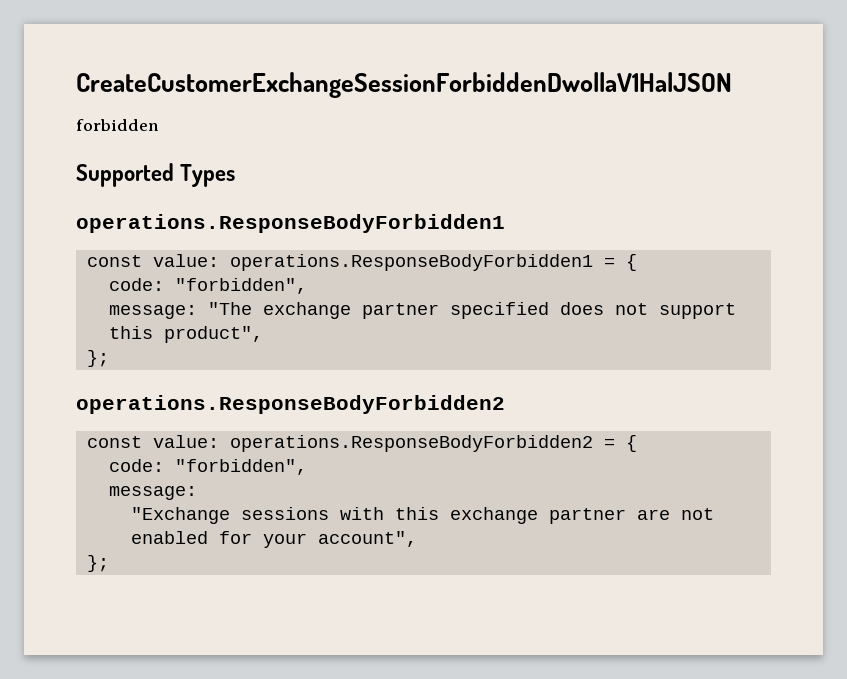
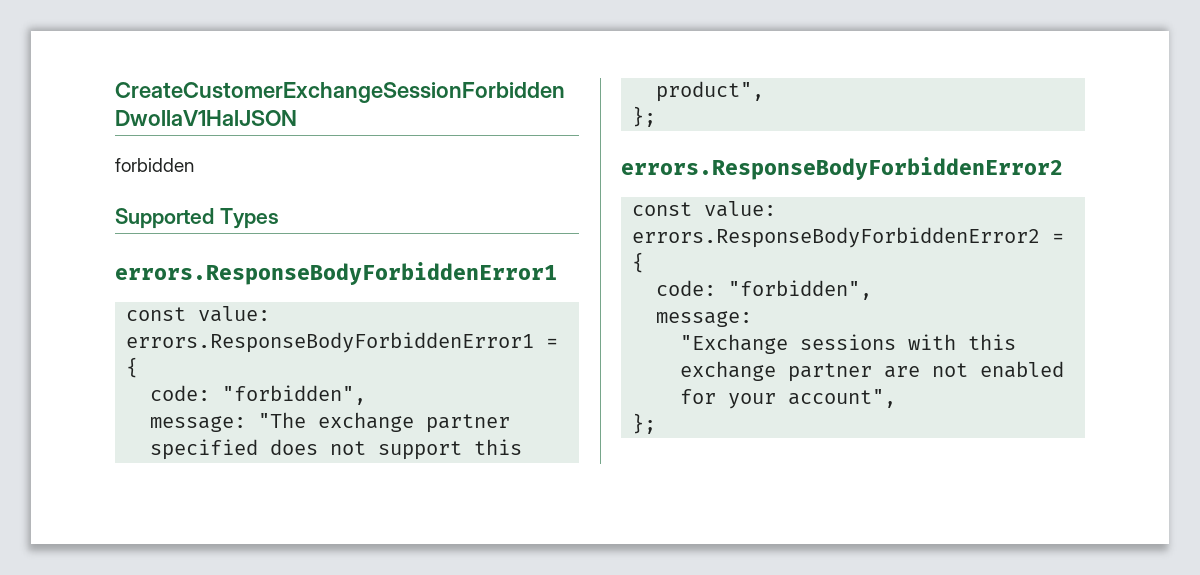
  Supported Types
- operations.ResponseBodyForbidden1
- const value: operations.ResponseBodyForbidden1 = {
+ errors.ResponseBodyForbiddenError1
+ const value: errors.ResponseBodyForbiddenError1 = {
  message: "The exchange partner specified does not support this product",
  };
- operations.ResponseBodyForbidden2
- const value: operations.ResponseBodyForbidden2 = {
+ errors.ResponseBodyForbiddenError2
+ const value: errors.ResponseBodyForbiddenError2 = {

